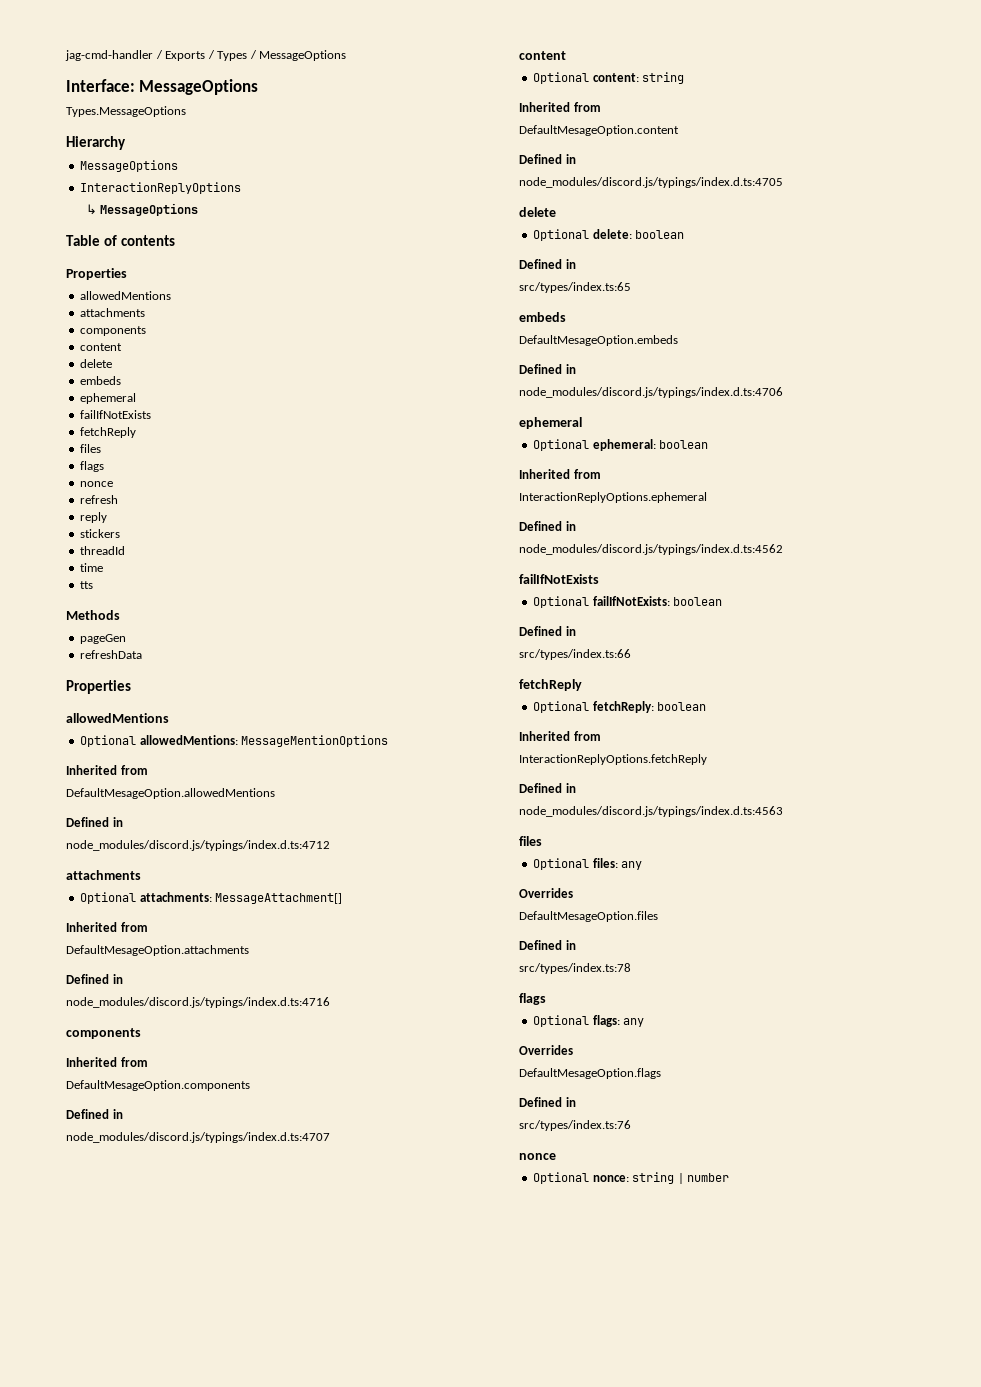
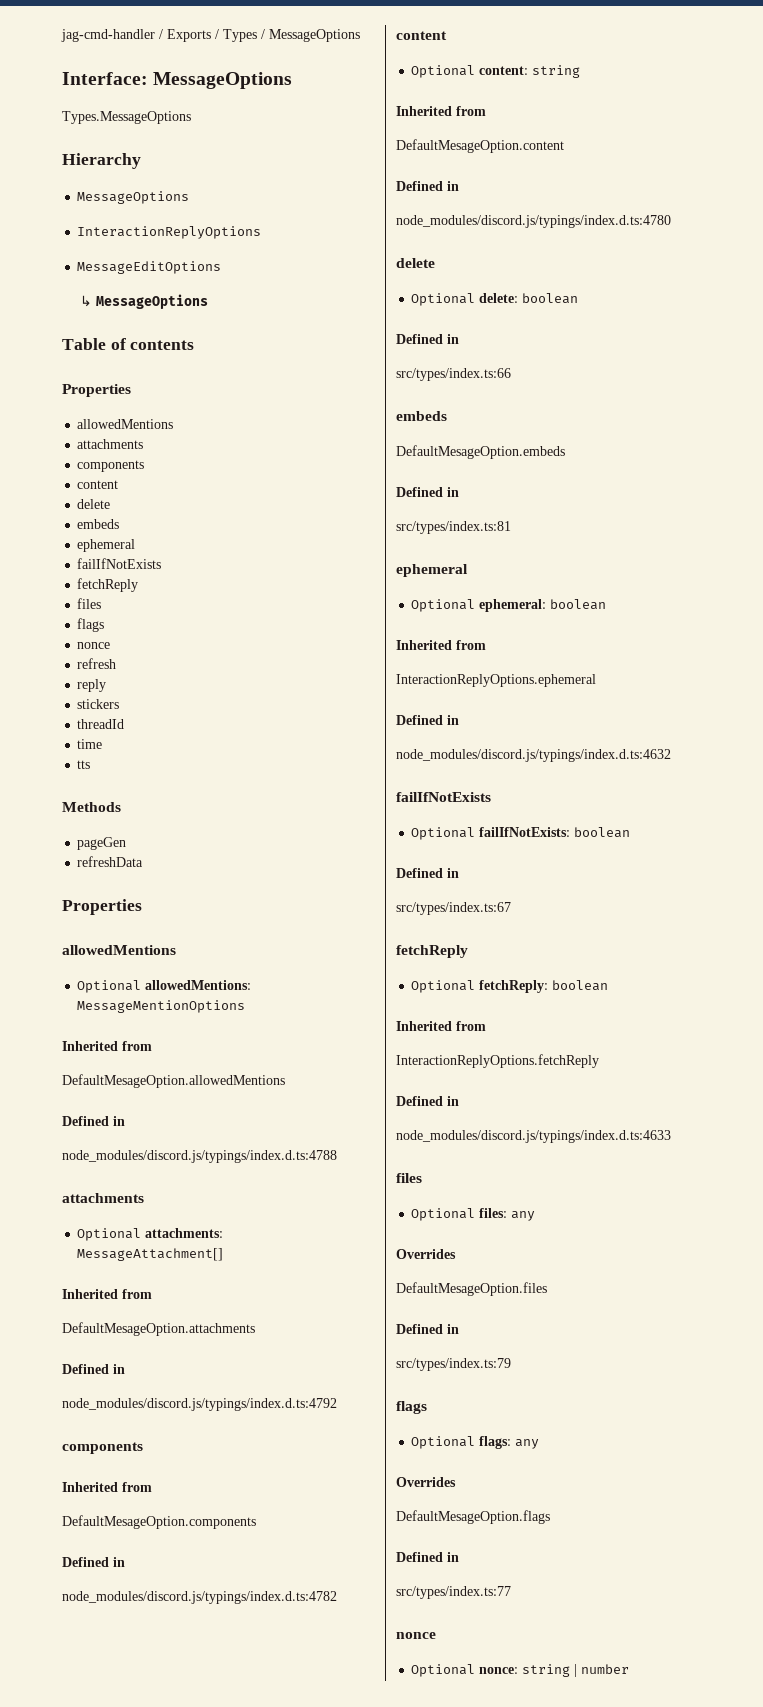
+ MessageEditOptions
- node_modules/discord.js/typings/index.d.ts:4712
+ node_modules/discord.js/typings/index.d.ts:4788
- node_modules/discord.js/typings/index.d.ts:4716
+ node_modules/discord.js/typings/index.d.ts:4792
- node_modules/discord.js/typings/index.d.ts:4707
+ node_modules/discord.js/typings/index.d.ts:4782
- node_modules/discord.js/typings/index.d.ts:4705
+ node_modules/discord.js/typings/index.d.ts:4780
- src/types/index.ts:65
+ src/types/index.ts:66
- node_modules/discord.js/typings/index.d.ts:4706
+ src/types/index.ts:81
- node_modules/discord.js/typings/index.d.ts:4562
+ node_modules/discord.js/typings/index.d.ts:4632
- src/types/index.ts:66
+ src/types/index.ts:67
- node_modules/discord.js/typings/index.d.ts:4563
+ node_modules/discord.js/typings/index.d.ts:4633
- src/types/index.ts:78
+ src/types/index.ts:79
- src/types/index.ts:76
+ src/types/index.ts:77

